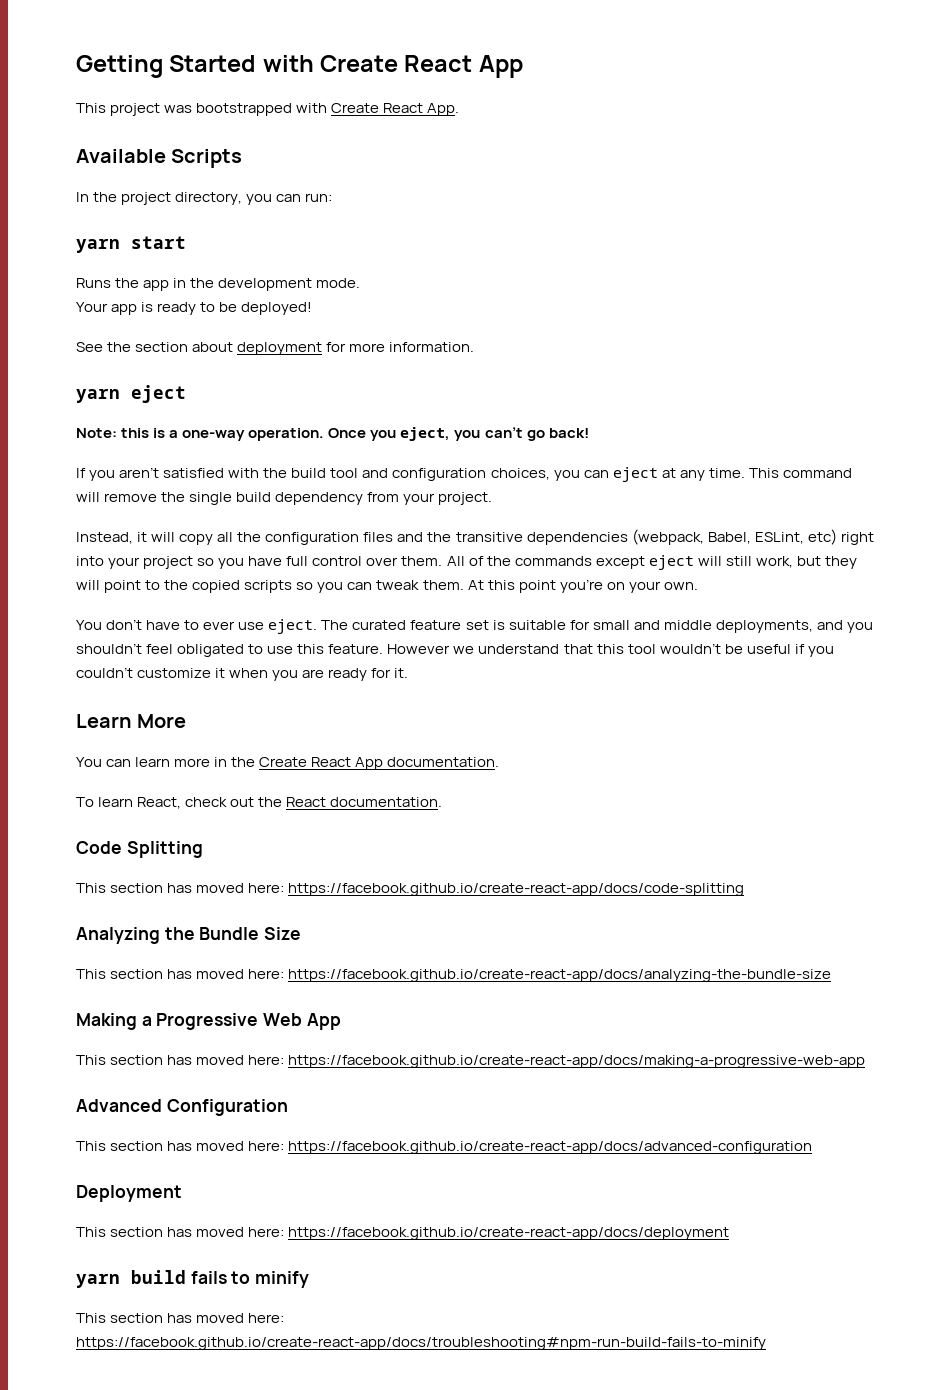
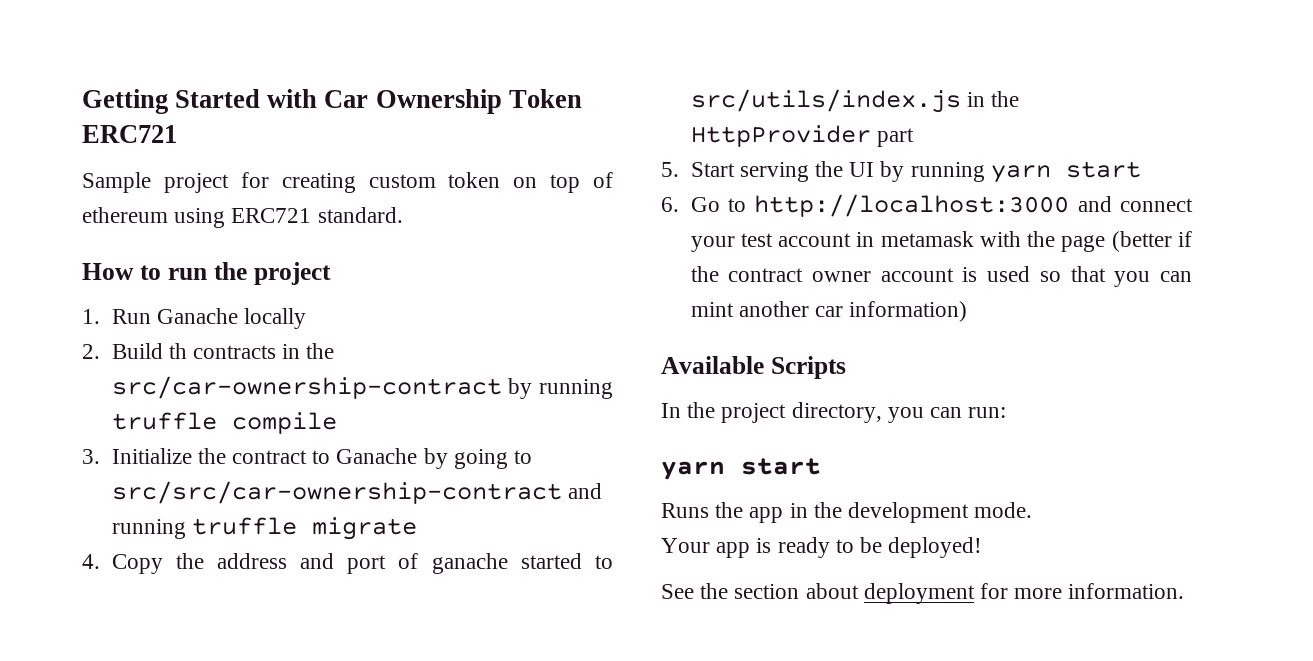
- Getting Started with Create React App
- This project was bootstrapped with Create React App.
+ Getting Started with Car Ownership Token ERC721
+ Sample project for creating custom token on top of ethereum using ERC721 standard.
+ How to run the project
+ 1. Run Ganache locally
+ 2. Build th contracts in the src/car-ownership-contract by running truffle compile
+ 3. Initialize the contract to Ganache by going to src/src/car-ownership-contract and running truffle migrate
+ 4. Copy the address and port of ganache started to src/utils/index.js in the HttpProvider part
+ 5. Start serving the UI by running yarn start
+ 6. Go to http://localhost:3000 and connect your test account in metamask with the page (better if the contract owner account is used so that you can mint another car information)
- yarn eject
- Note: this is a one-way operation. Once you eject, you can’t go back!
- If you aren’t satisfied with the build tool and configuration choices, you can eject at any time. This command will remove the single build dependency from your project.
- Instead, it will copy all the configuration files and the transitive dependencies (webpack, Babel, ESLint, etc) right into your project so you have full control over them. All of the commands except eject will still work, but they will point to the copied scripts so you can tweak them. At this point you’re on your own.
- You don’t have to ever use eject. The curated feature set is suitable for small and middle deployments, and you shouldn’t feel obligated to use this feature. However we understand that this tool wouldn’t be useful if you couldn’t customize it when you are ready for it.
- Learn More
- You can learn more in the Create React App documentation.
- To learn React, check out the React documentation.
- Code Splitting
- This section has moved here: https://facebook.github.io/create-react-app/docs/code-splitting
- Analyzing the Bundle Size
- This section has moved here: https://facebook.github.io/create-react-app/docs/analyzing-the-bundle-size
- Making a Progressive Web App
- This section has moved here: https://facebook.github.io/create-react-app/docs/making-a-progressive-web-app
- Advanced Configuration
- This section has moved here: https://facebook.github.io/create-react-app/docs/advanced-configuration
- Deployment
- This section has moved here: https://facebook.github.io/create-react-app/docs/deployment
- yarn build fails to minify
- This section has moved here: https://facebook.github.io/create-react-app/docs/troubleshooting#npm-run-build-fails-to-minify

